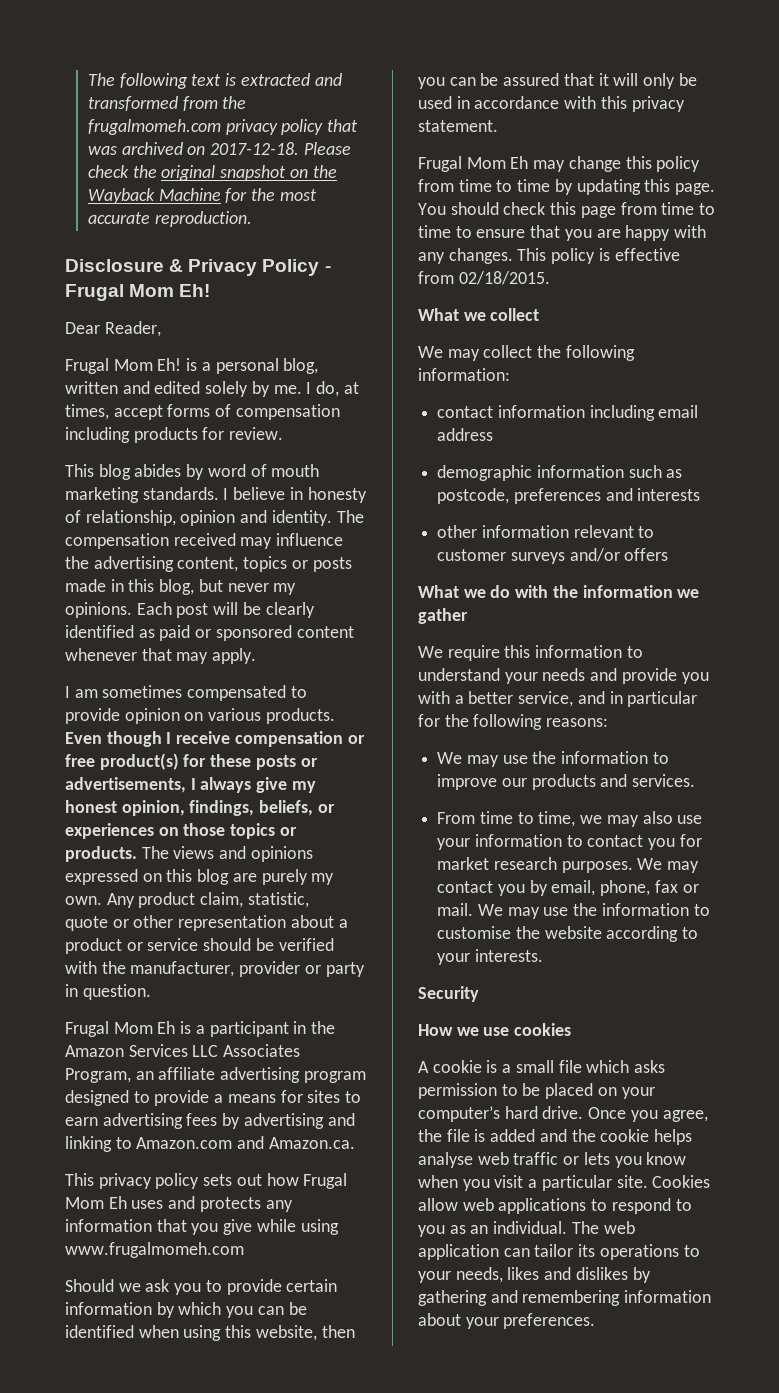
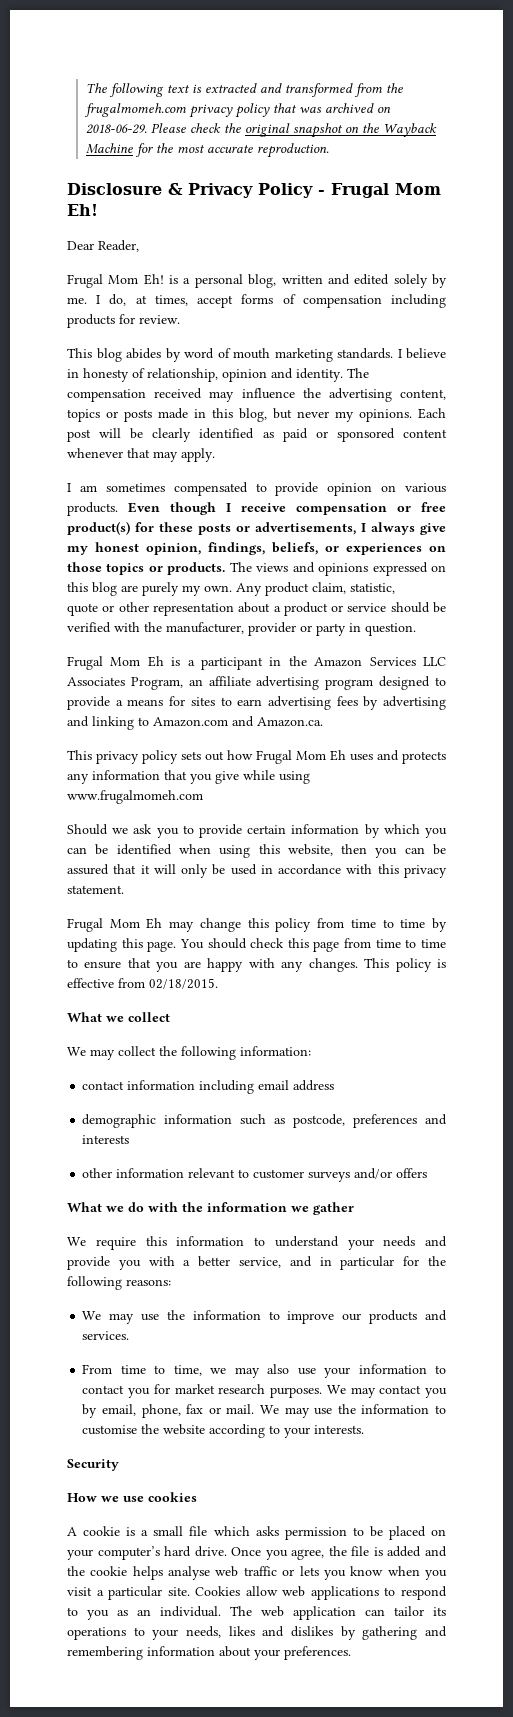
- The following text is extracted and transformed from the frugalmomeh.com privacy policy that was archived on 2017-12-18.
+ The following text is extracted and transformed from the frugalmomeh.com privacy policy that was archived on 2018-06-29.

